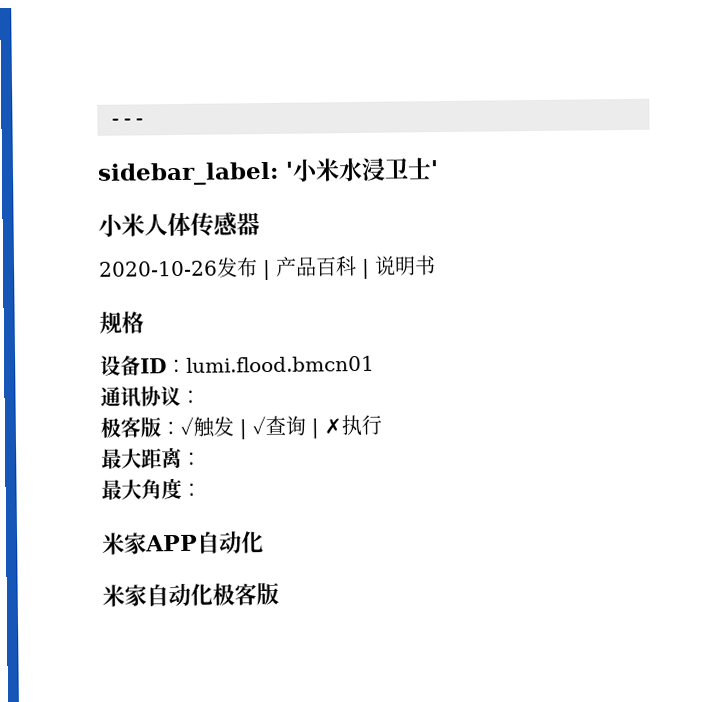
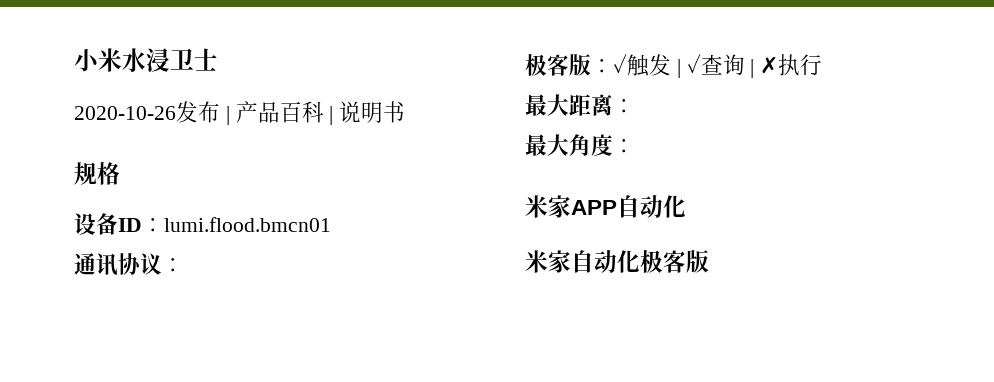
- ---
- sidebar_label: '小米水浸卫士'
- 小米人体传感器
+ 小米水浸卫士

